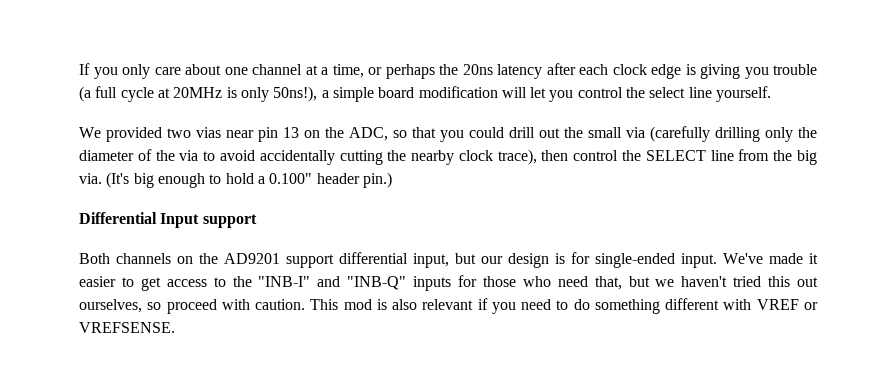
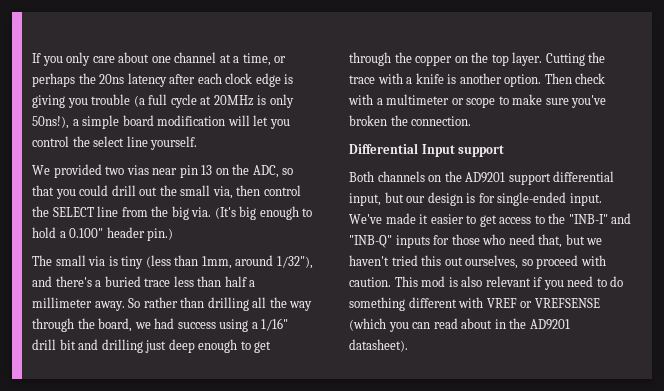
- We provided two vias near pin 13 on the ADC, so that you could drill out the small via (carefully drilling only the diameter of the via to avoid accidentally cutting the nearby clock trace), then control the SELECT line from the big via.
+ We provided two vias near pin 13 on the ADC, so that you could drill out the small via, then control the SELECT line from the big via.
+ The small via is tiny (less than 1mm, around 1/32"), and there's a buried trace less than half a millimeter away. So rather than drilling all the way through the board, we had success using a 1/16" drill bit and drilling just deep enough to get through the copper on the top layer. Cutting the trace with a knife is another option. Then check with a multimeter or scope to make sure you've broken the connection.
- This mod is also relevant if you need to do something different with VREF or VREFSENSE.
+ This mod is also relevant if you need to do something different with VREF or VREFSENSE (which you can read about in the AD9201 datasheet).

